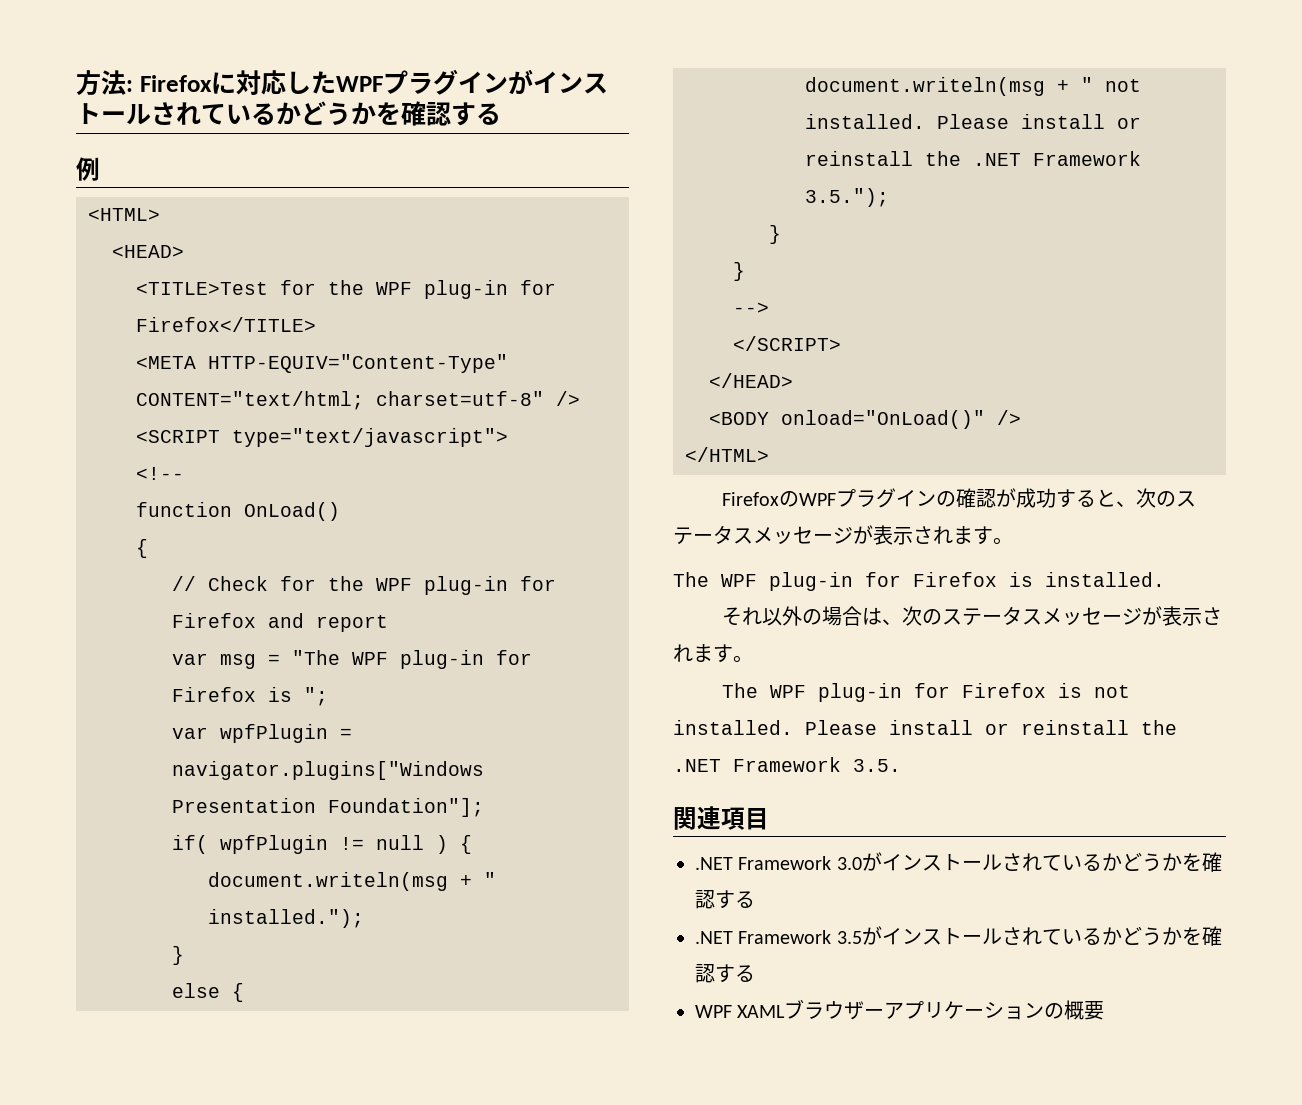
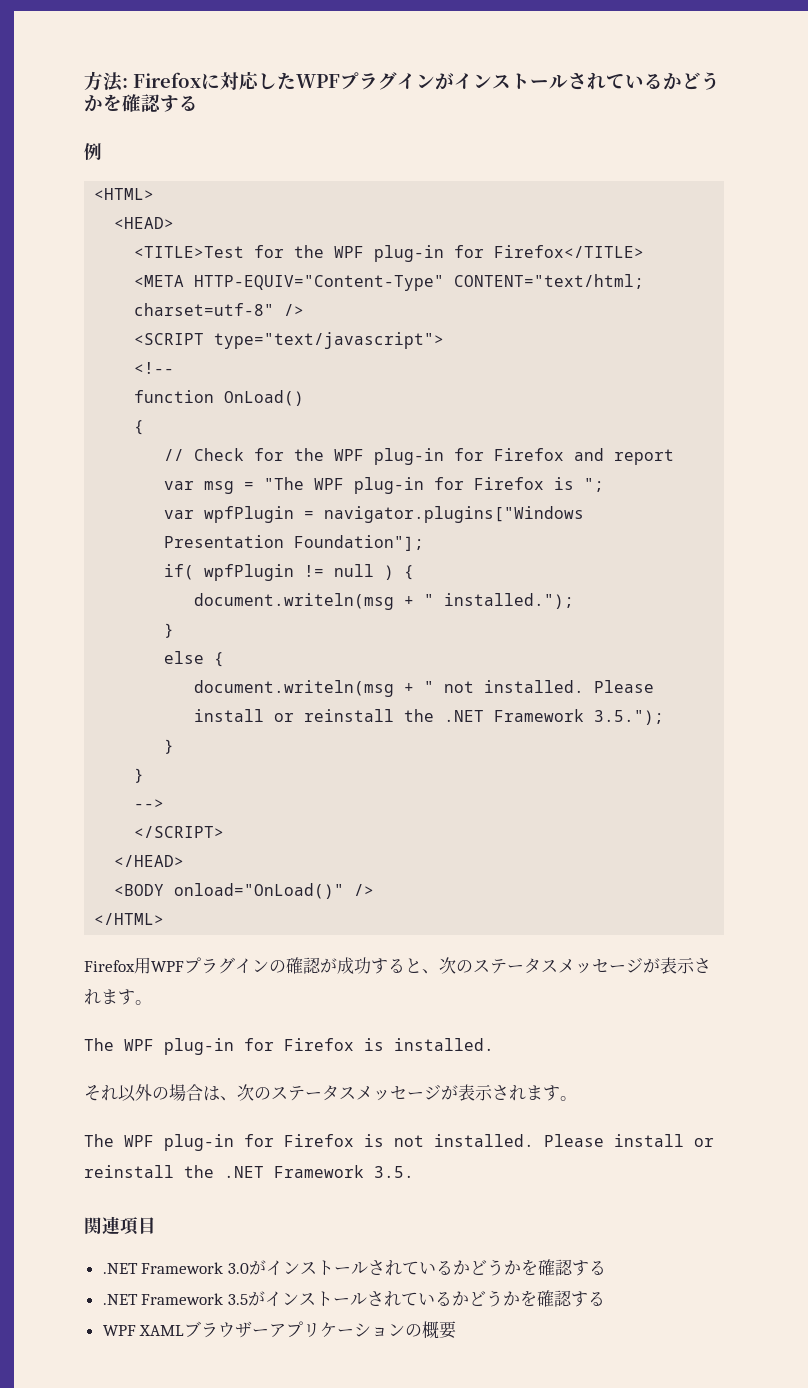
- FirefoxのWPFプラグインの確認が成功すると、次のステータスメッセージが表示されます。
+ Firefox用WPFプラグインの確認が成功すると、次のステータスメッセージが表示されます。

